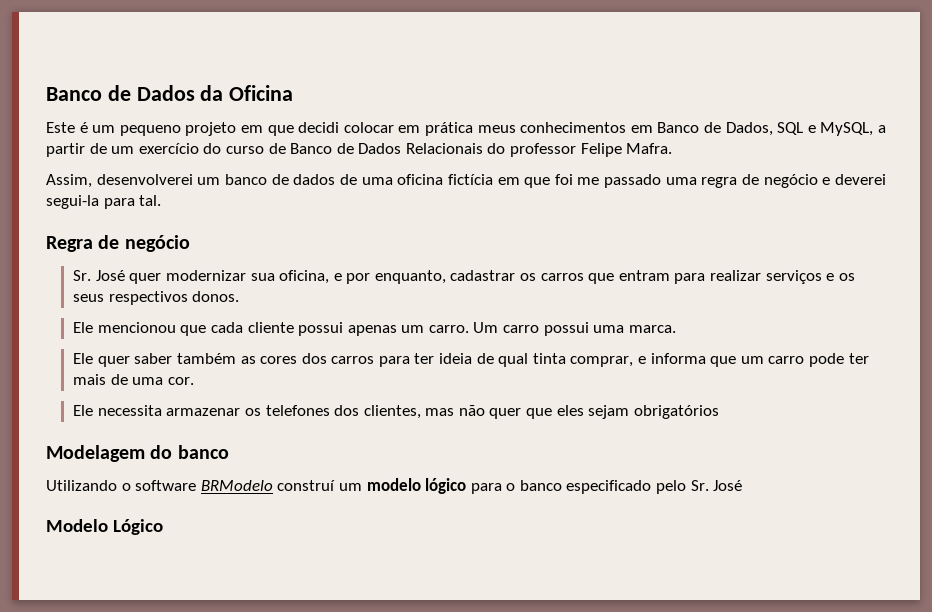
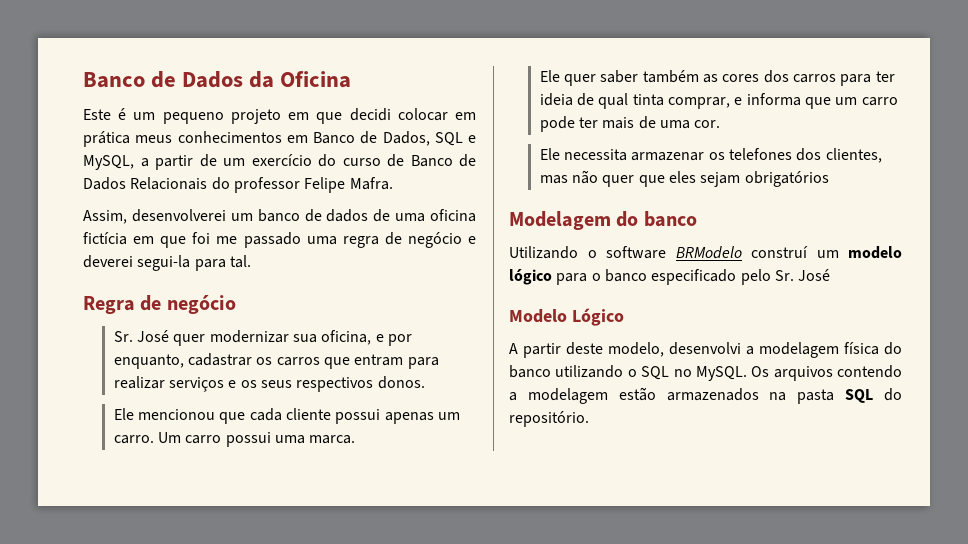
+ A partir deste modelo, desenvolvi a modelagem física do banco utilizando o SQL no MySQL. Os arquivos contendo a modelagem estão armazenados na pasta SQL do repositório.

